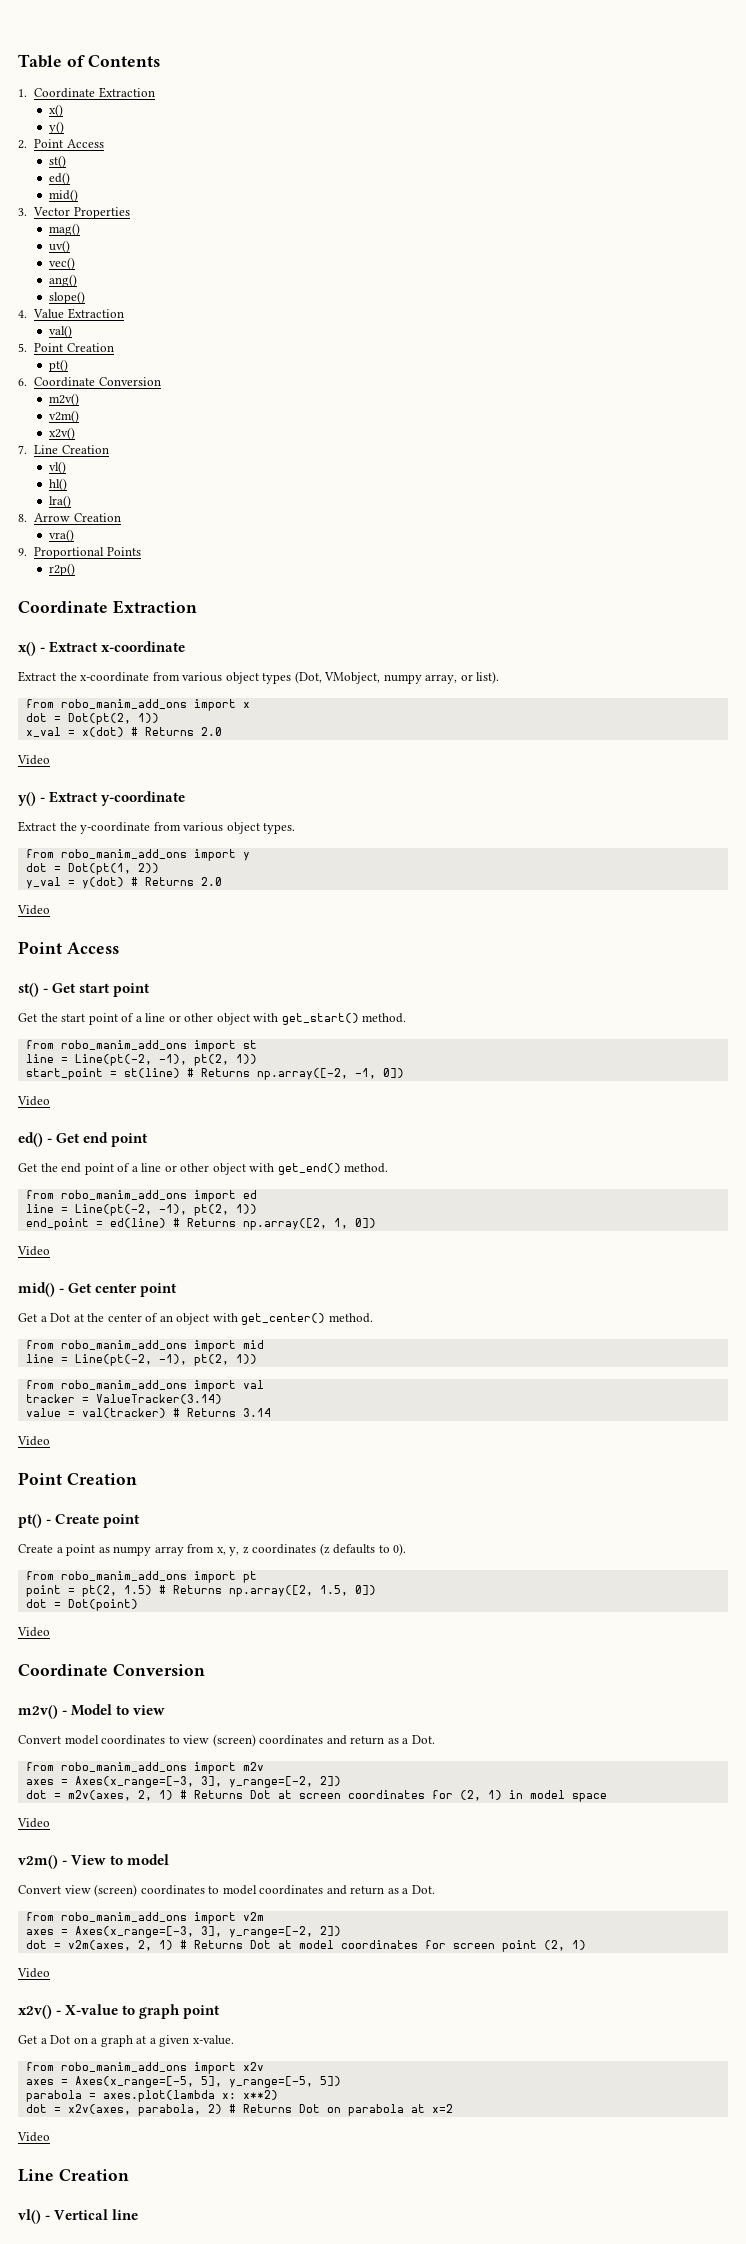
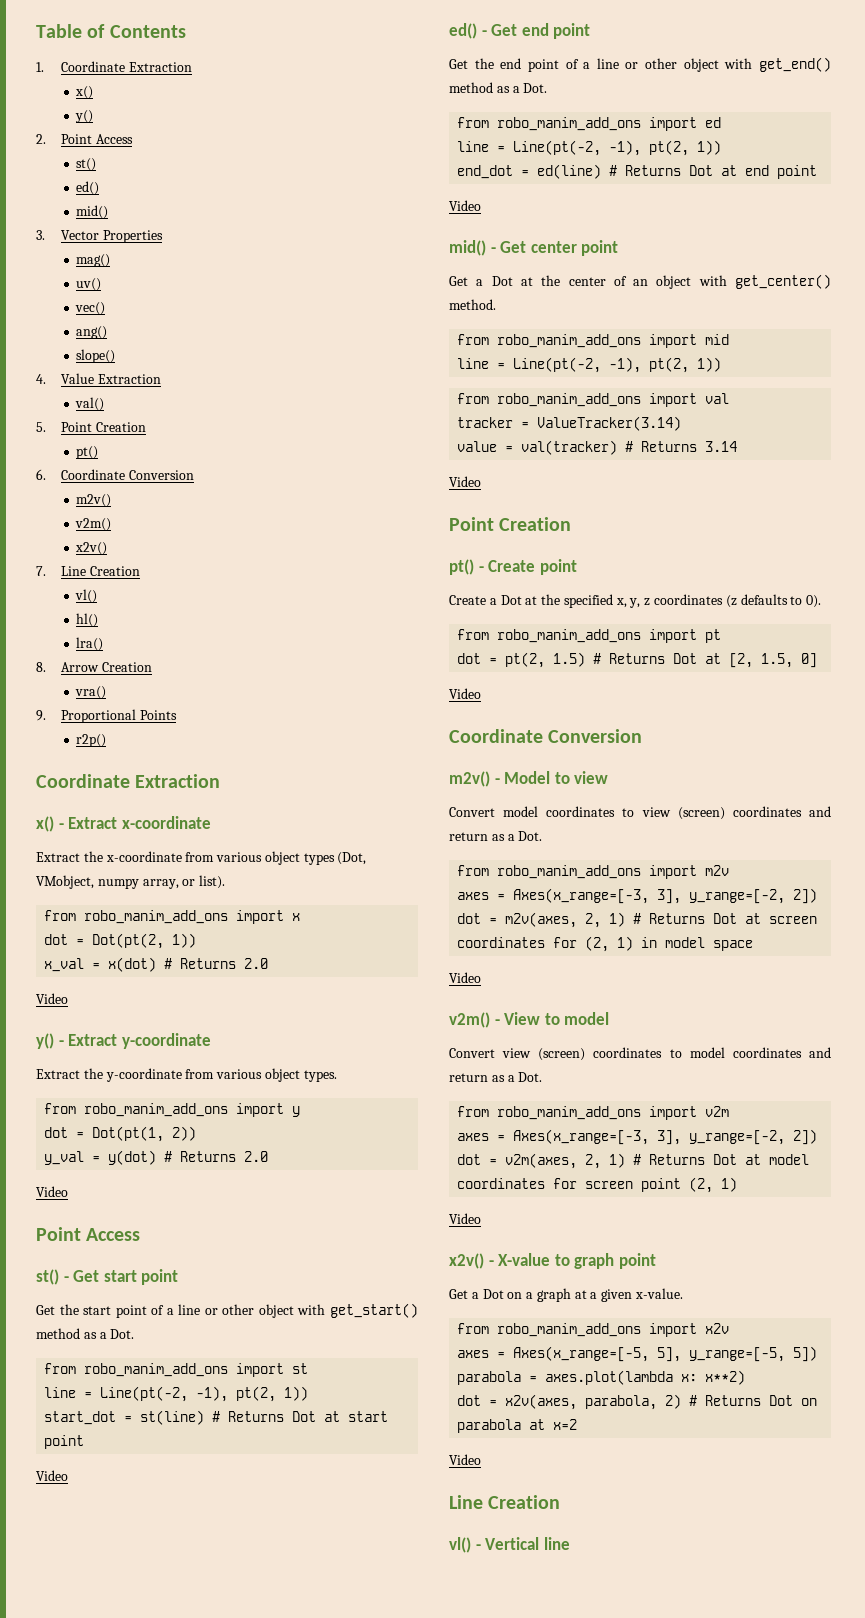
- Get the start point of a line or other object with get_start() method.
+ Get the start point of a line or other object with get_start() method as a Dot.
- start_point = st(line) # Returns np.array([-2, -1, 0])
+ start_dot = st(line) # Returns Dot at start point
- Get the end point of a line or other object with get_end() method.
+ Get the end point of a line or other object with get_end() method as a Dot.
- end_point = ed(line) # Returns np.array([2, 1, 0])
+ end_dot = ed(line) # Returns Dot at end point
- Create a point as numpy array from x, y, z coordinates (z defaults to 0).
+ Create a Dot at the specified x, y, z coordinates (z defaults to 0).
- point = pt(2, 1.5) # Returns np.array([2, 1.5, 0])
- dot = Dot(point)
+ dot = pt(2, 1.5) # Returns Dot at [2, 1.5, 0]

